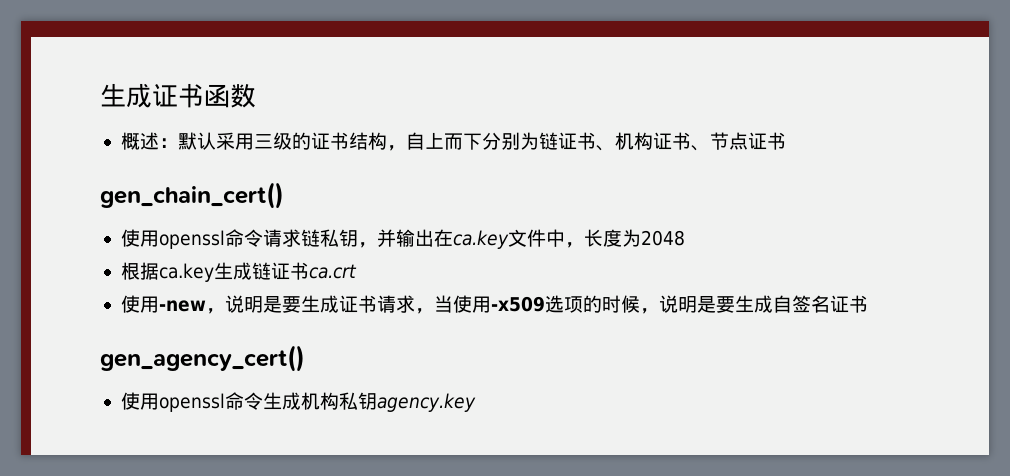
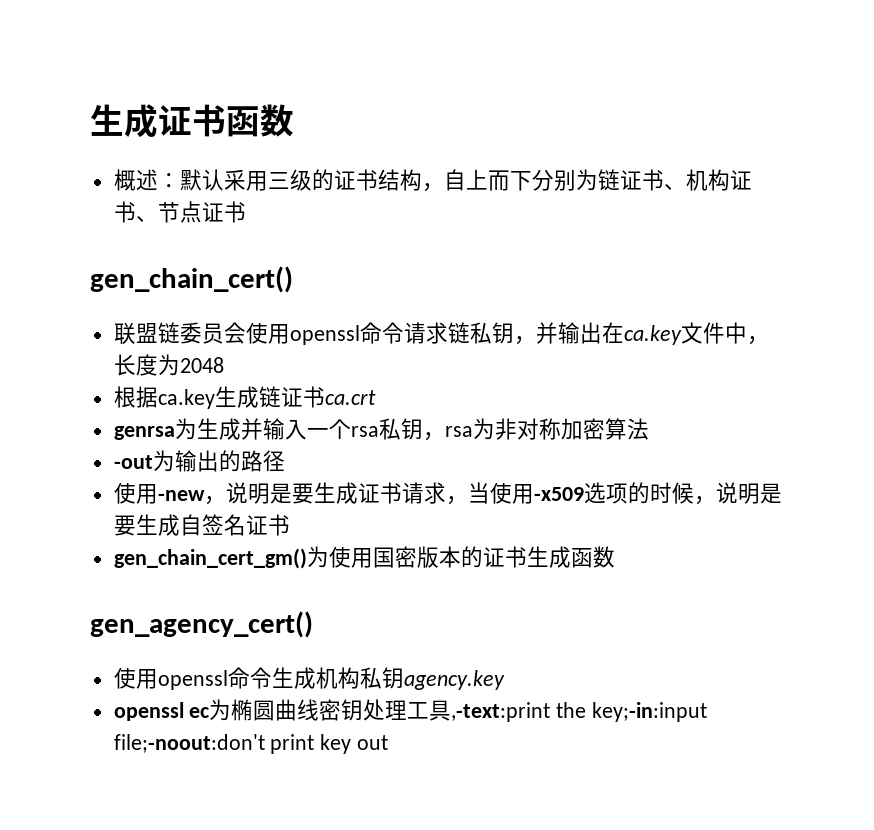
- 使用openssl命令请求链私钥，并输出在ca.key文件中，长度为2048
+ 联盟链委员会使用openssl命令请求链私钥，并输出在ca.key文件中，长度为2048
+ genrsa为生成并输入一个rsa私钥，rsa为非对称加密算法
+ -out为输出的路径
+ gen_chain_cert_gm()为使用国密版本的证书生成函数
+ openssl ec为椭圆曲线密钥处理工具,-text:print the key;-in:input file;-noout:don't print key out

